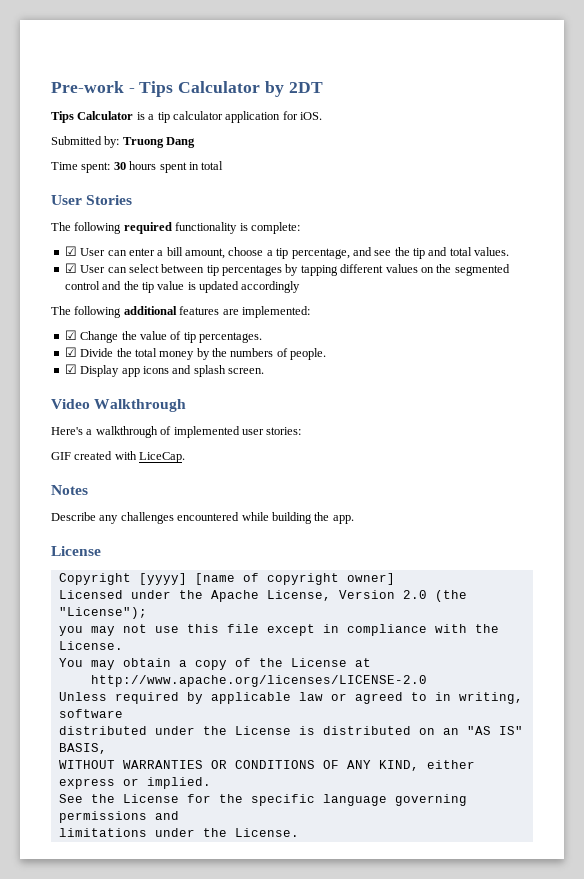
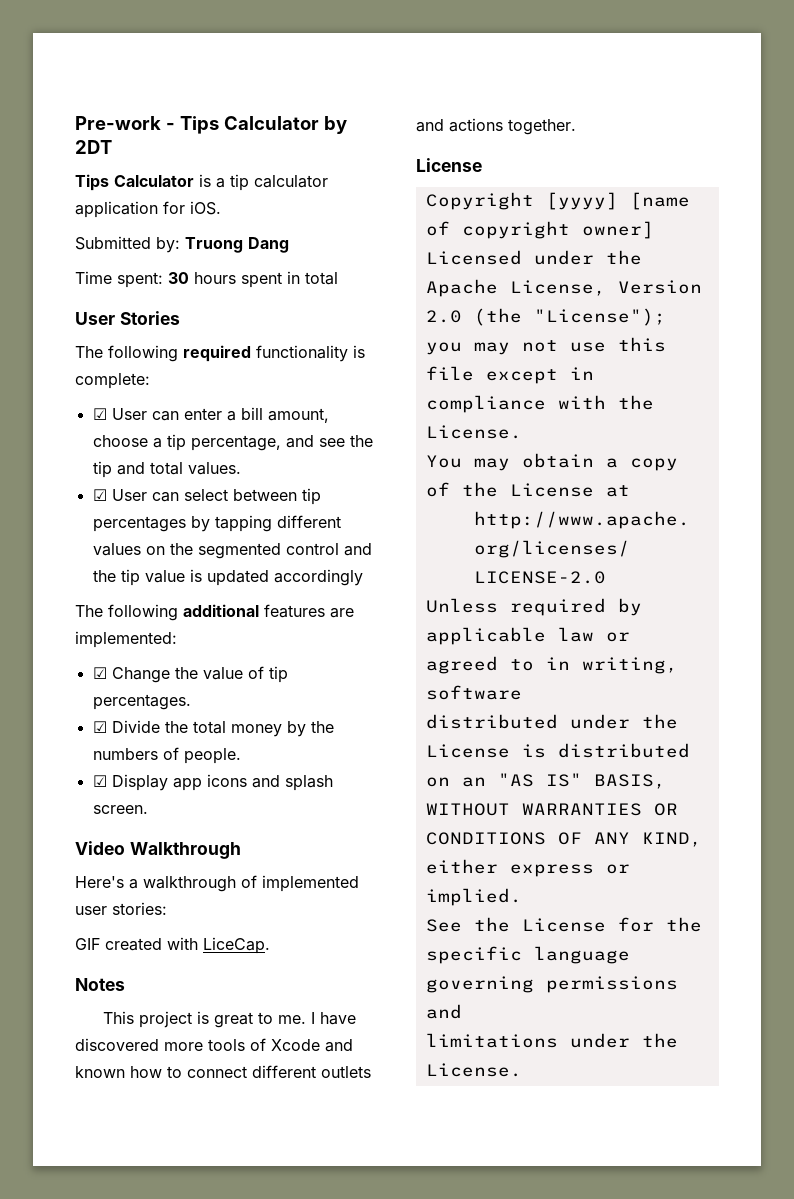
- Describe any challenges encountered while building the app.
+ This project is great to me. I have discovered more tools of Xcode and known how to connect different outlets and actions together.

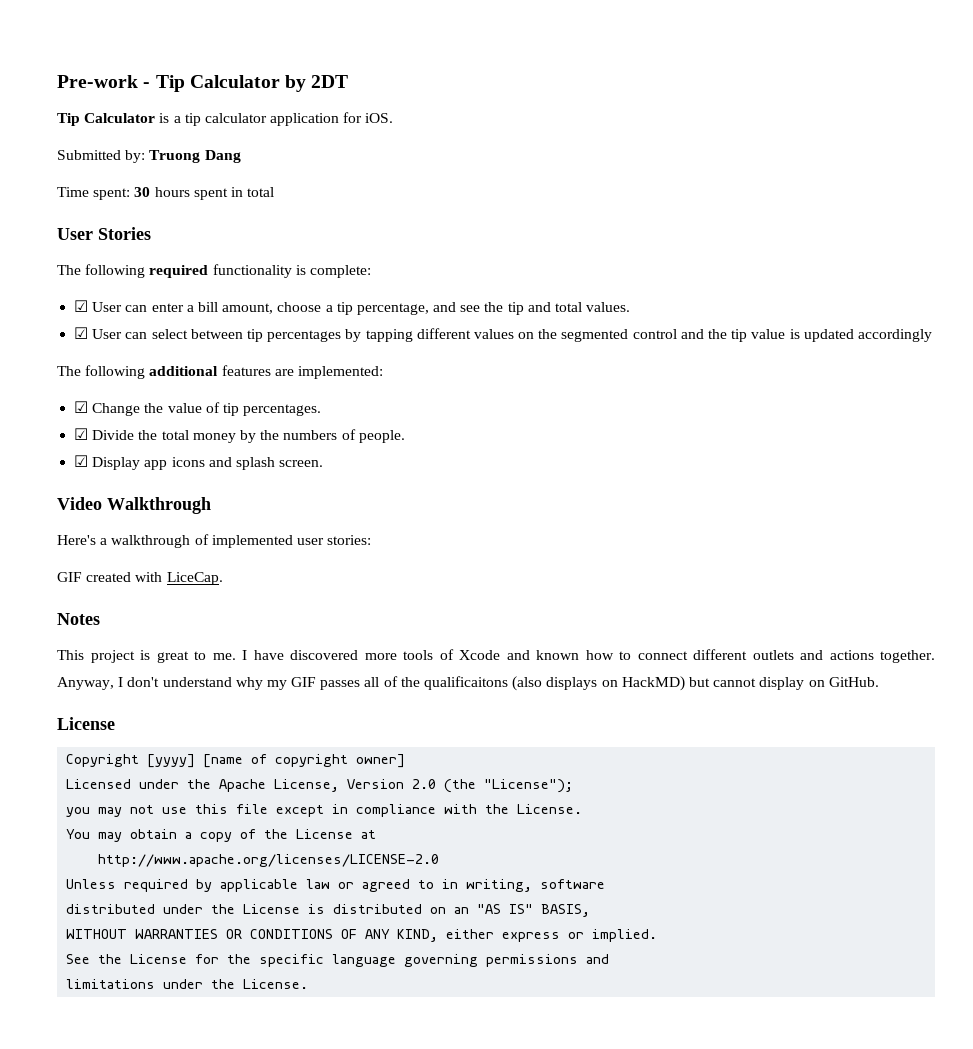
- Pre-work - Tips Calculator by 2DT
+ Pre-work - Tip Calculator by 2DT
- Tips Calculator is a tip calculator application for iOS.
+ Tip Calculator is a tip calculator application for iOS.
+ Anyway, I don't understand why my GIF passes all of the qualificaitons (also displays on HackMD) but cannot display on GitHub.

